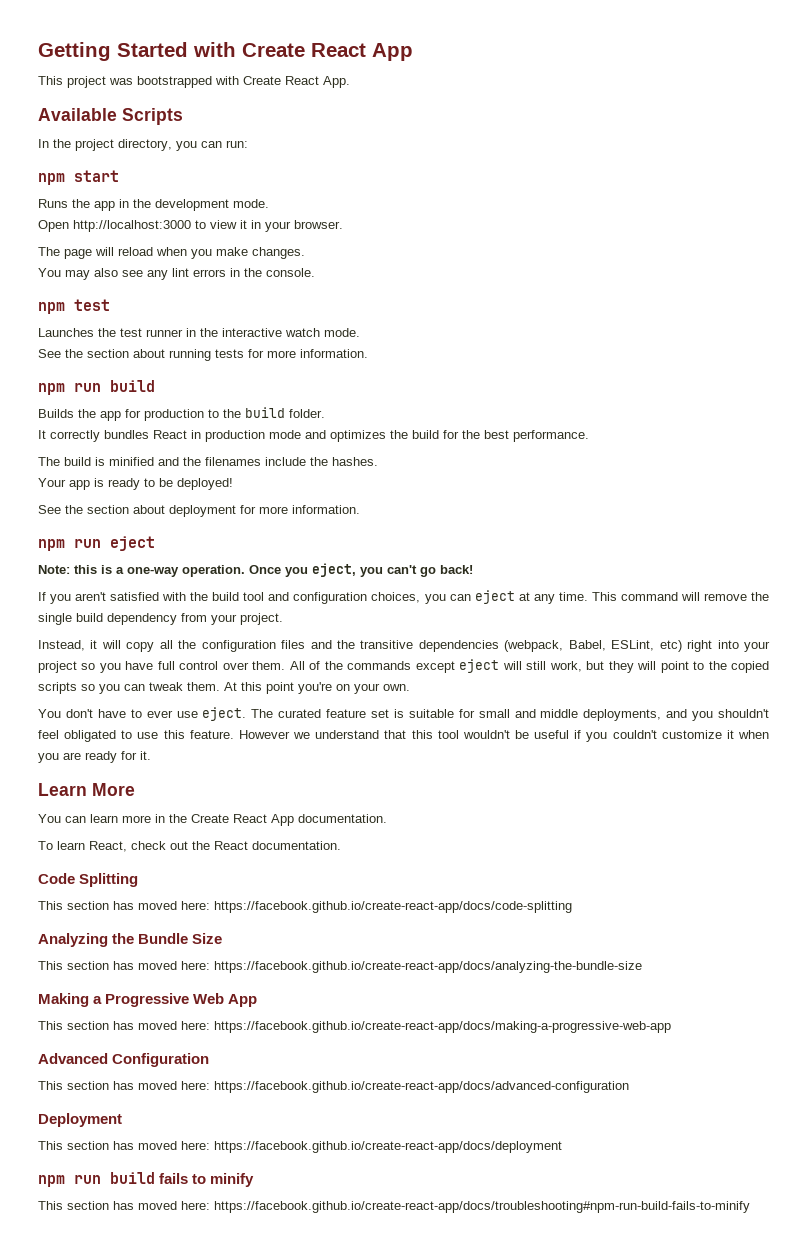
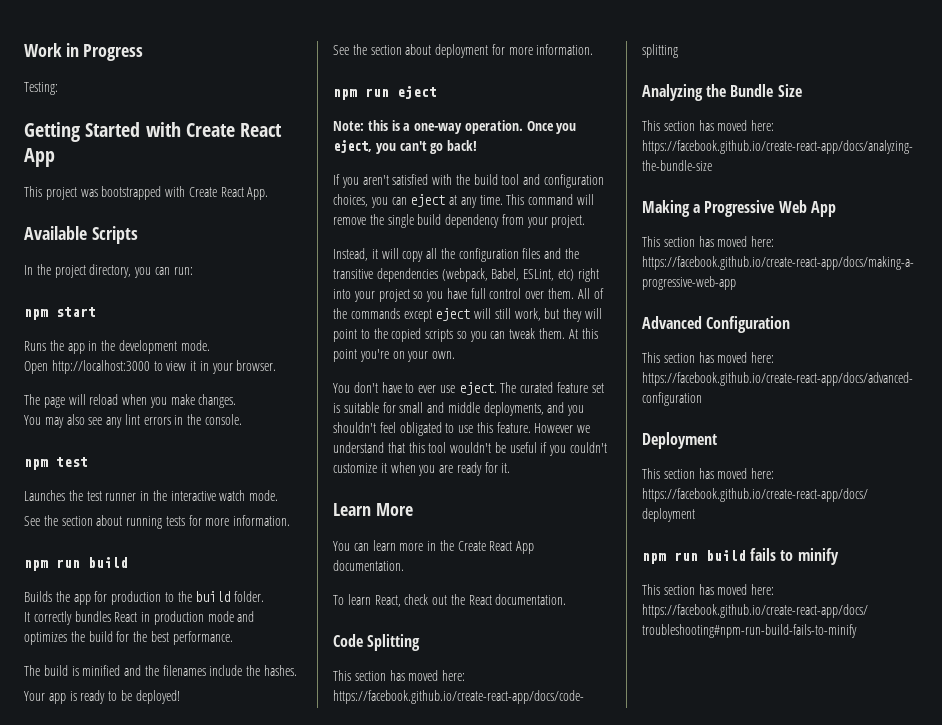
+ Work in Progress
+ Testing:

